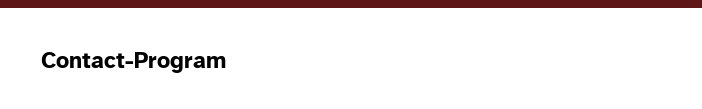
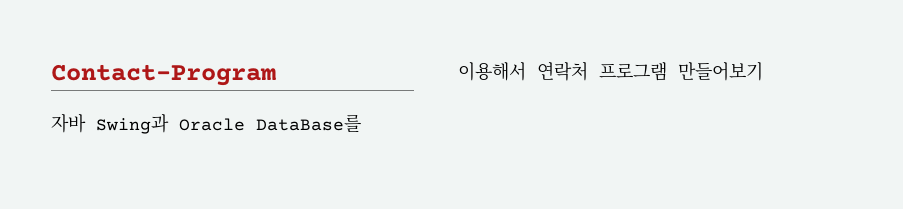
+ 자바 Swing과 Oracle DataBase를 이용해서 연락처 프로그램 만들어보기

